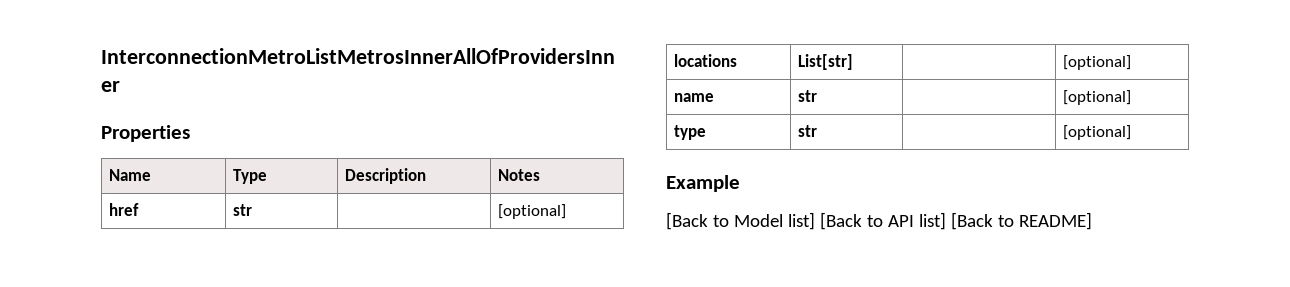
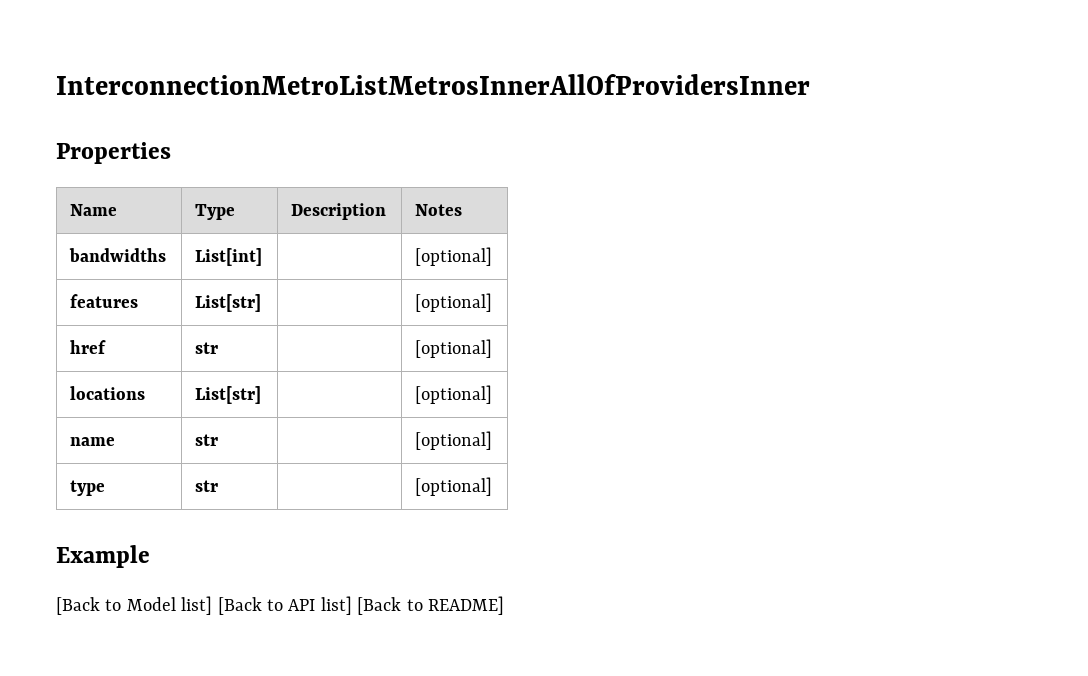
+ bandwidths | List[int] | | [optional]
+ features | List[str] | | [optional]

